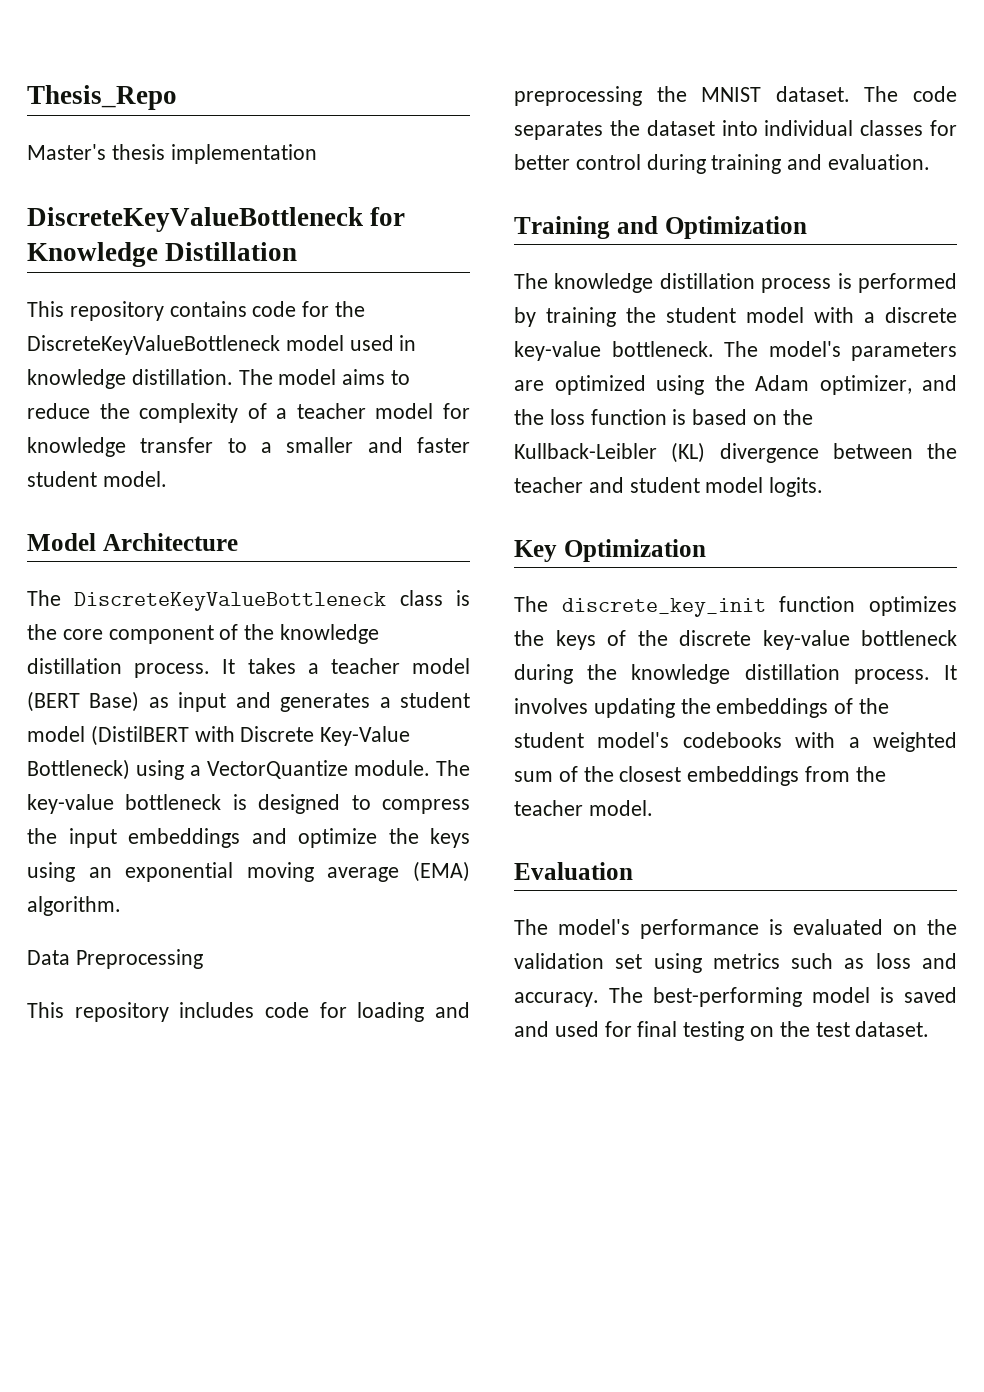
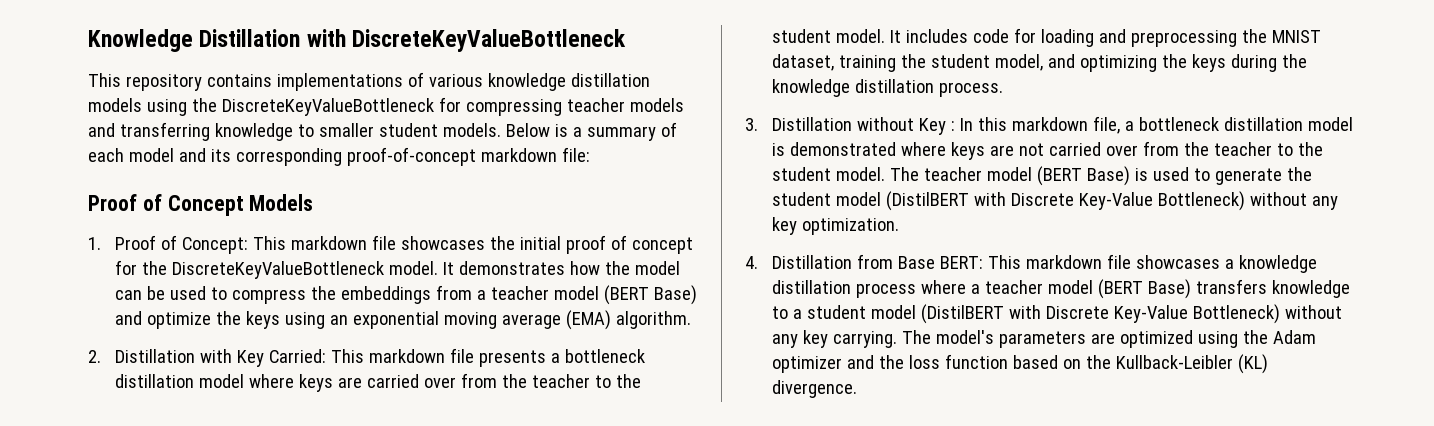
- Thesis_Repo
- Master's thesis implementation
- DiscreteKeyValueBottleneck for Knowledge Distillation
+ Knowledge Distillation with DiscreteKeyValueBottleneck
- This repository contains code for the DiscreteKeyValueBottleneck model used in knowledge distillation. The model aims to reduce the complexity of a teacher model for knowledge transfer to a smaller and faster student model.
- Model Architecture
- The DiscreteKeyValueBottleneck class is the core component of the knowledge distillation process. It takes a teacher model (BERT Base) as input and generates a student model (DistilBERT with Discrete Key-Value Bottleneck) using a VectorQuantize module. The key-value bottleneck is designed to compress the input embeddings and optimize the keys using an exponential moving average (EMA) algorithm.
+ This repository contains implementations of various knowledge distillation models using the DiscreteKeyValueBottleneck for compressing teacher models and transferring knowledge to smaller student models. Below is a summary of each model and its corresponding proof-of-concept markdown file:
+ Proof of Concept Models
+ 1. Proof of Concept: This markdown file showcases the initial proof of concept for the DiscreteKeyValueBottleneck model. It demonstrates how the model can be used to compress the embeddings from a teacher model (BERT Base) and optimize the keys using an exponential moving average (EMA) algorithm.
- Data Preprocessing
- This repository includes code for loading and preprocessing the MNIST dataset. The code separates the dataset into individual classes for better control during training and evaluation.
- Training and Optimization
- The knowledge distillation process is performed by training the student model with a discrete key-value bottleneck.
+ 2. Distillation with Key Carried: This markdown file presents a bottleneck distillation model where keys are carried over from the teacher to the student model. It includes code for loading and preprocessing the MNIST dataset, training the student model, and optimizing the keys during the knowledge distillation process.
+ 3. Distillation without Key : In this markdown file, a bottleneck distillation model is demonstrated where keys are not carried over from the teacher to the student model. The teacher model (BERT Base) is used to generate the student model (DistilBERT with Discrete Key-Value Bottleneck) without any key optimization.
+ 4. Distillation from Base BERT: This markdown file showcases a knowledge distillation process where a teacher model (BERT Base) transfers knowledge to a student model (DistilBERT with Discrete Key-Value Bottleneck) without any key carrying.
- The model's parameters are optimized using the Adam optimizer, and the loss function is based on the Kullback-Leibler (KL) divergence between the teacher and student model logits.
- Key Optimization
- The discrete_key_init function optimizes the keys of the discrete key-value bottleneck during the knowledge distillation process. It involves updating the embeddings of the student model's codebooks with a weighted sum of the closest embeddings from the teacher model.
- Evaluation
- The model's performance is evaluated on the validation set using metrics such as loss and accuracy. The best-performing model is saved and used for final testing on the test dataset.
+ The model's parameters are optimized using the Adam optimizer and the loss function based on the Kullback-Leibler (KL) divergence.

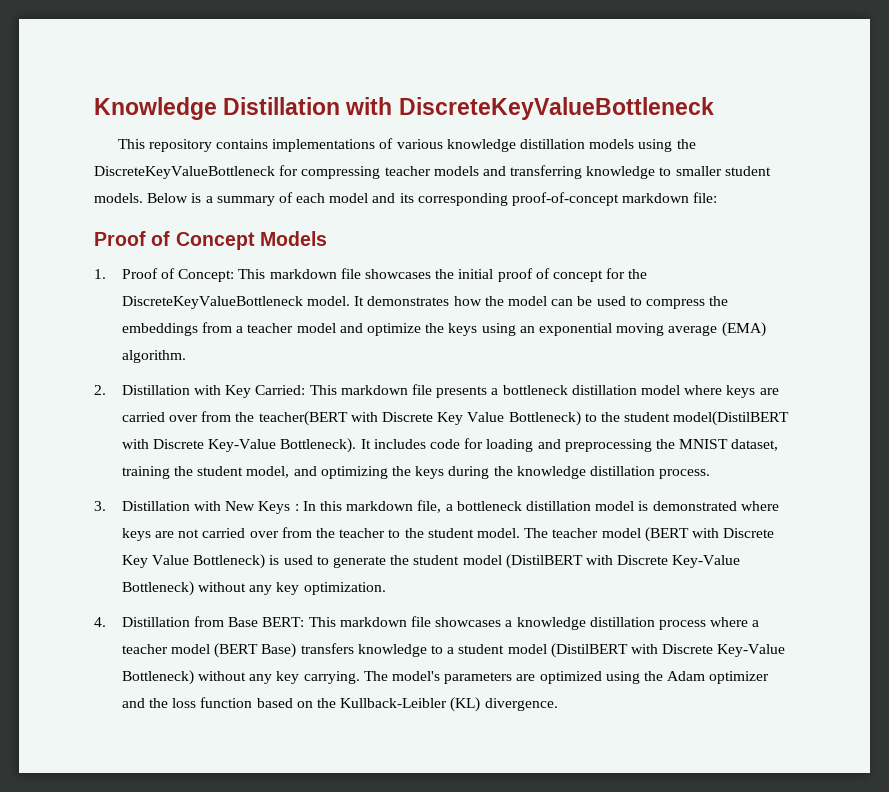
- It demonstrates how the model can be used to compress the embeddings from a teacher model (BERT Base) and optimize the keys using an exponential moving average (EMA) algorithm.
+ It demonstrates how the model can be used to compress the embeddings from a teacher model and optimize the keys using an exponential moving average (EMA) algorithm.
- 2. Distillation with Key Carried: This markdown file presents a bottleneck distillation model where keys are carried over from the teacher to the student model.
+ 2. Distillation with Key Carried: This markdown file presents a bottleneck distillation model where keys are carried over from the teacher(BERT with Discrete Key Value Bottleneck) to the student model(DistilBERT with Discrete Key-Value Bottleneck).
- 3. Distillation without Key : In this markdown file, a bottleneck distillation model is demonstrated where keys are not carried over from the teacher to the student model.
+ 3. Distillation with New Keys : In this markdown file, a bottleneck distillation model is demonstrated where keys are not carried over from the teacher to the student model.
- The teacher model (BERT Base) is used to generate the student model (DistilBERT with Discrete Key-Value Bottleneck) without any key optimization.
+ The teacher model (BERT with Discrete Key Value Bottleneck) is used to generate the student model (DistilBERT with Discrete Key-Value Bottleneck) without any key optimization.

